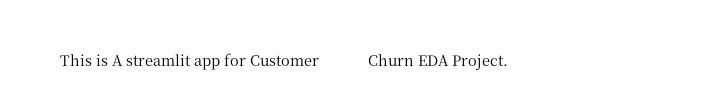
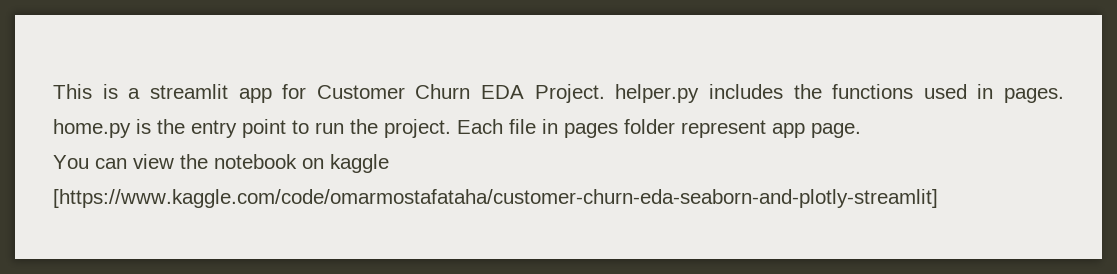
- This is A streamlit app for Customer Churn EDA Project.
+ This is a streamlit app for Customer Churn EDA Project. helper.py includes the functions used in pages. home.py is the entry point to run the project. Each file in pages folder represent app page.
+ You can view the notebook on kaggle [https://www.kaggle.com/code/omarmostafataha/customer-churn-eda-seaborn-and-plotly-streamlit]

